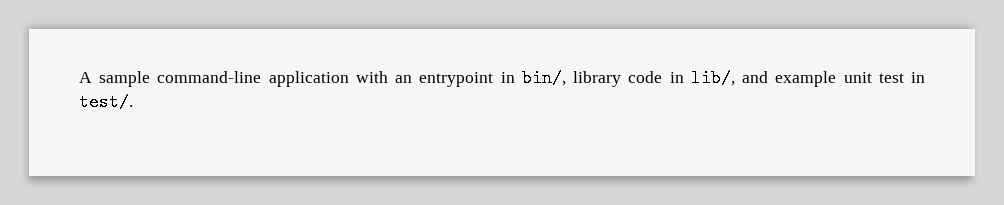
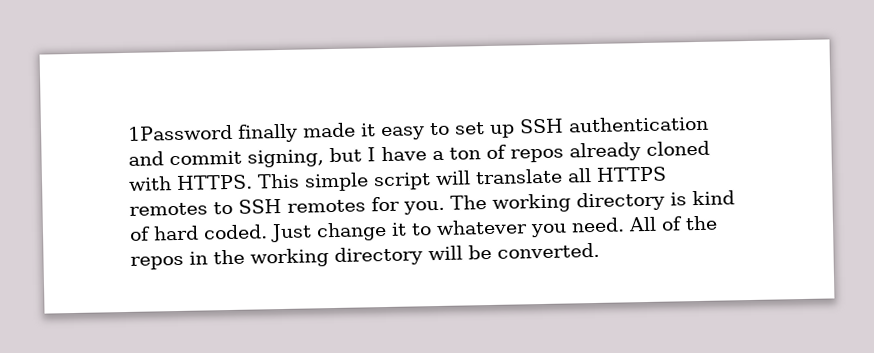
- A sample command-line application with an entrypoint in bin/, library code in lib/, and example unit test in test/.
+ 1Password finally made it easy to set up SSH authentication and commit signing, but I have a ton of repos already cloned with HTTPS. This simple script will translate all HTTPS remotes to SSH remotes for you. The working directory is kind of hard coded. Just change it to whatever you need. All of the repos in the working directory will be converted.

